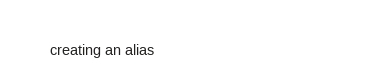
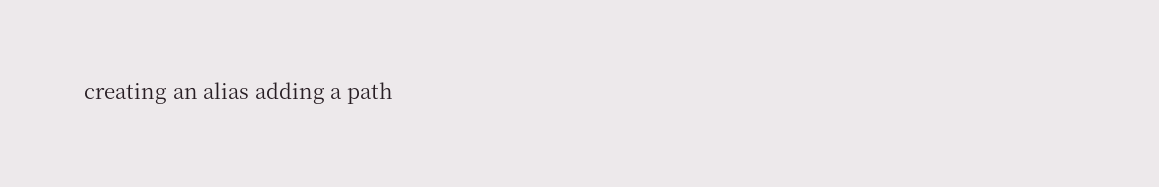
- creating an alias
+ creating an alias adding a path

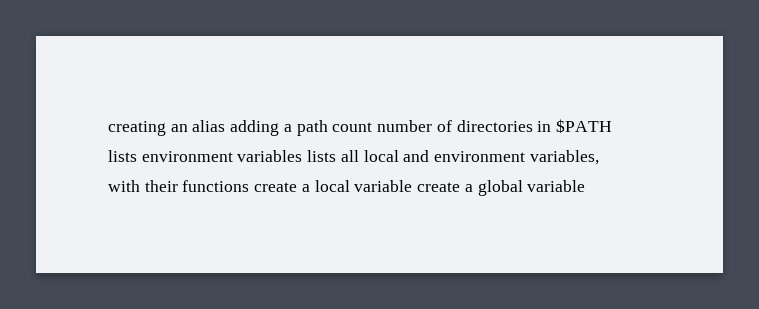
- creating an alias adding a path
+ creating an alias adding a path count number of directories in $PATH lists environment variables lists all local and environment variables, with their functions create a local variable create a global variable

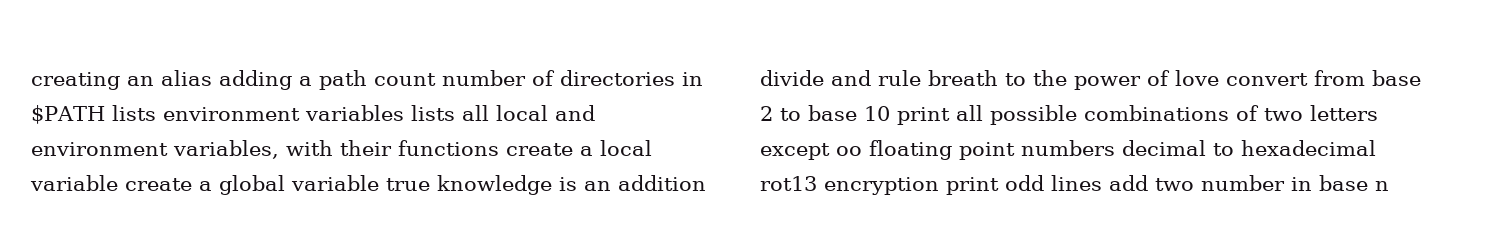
- creating an alias adding a path count number of directories in $PATH lists environment variables lists all local and environment variables, with their functions create a local variable create a global variable
+ creating an alias adding a path count number of directories in $PATH lists environment variables lists all local and environment variables, with their functions create a local variable create a global variable true knowledge is an addition divide and rule breath to the power of love convert from base 2 to base 10 print all possible combinations of two letters except oo floating point numbers decimal to hexadecimal rot13 encryption print odd lines add two number in base n

